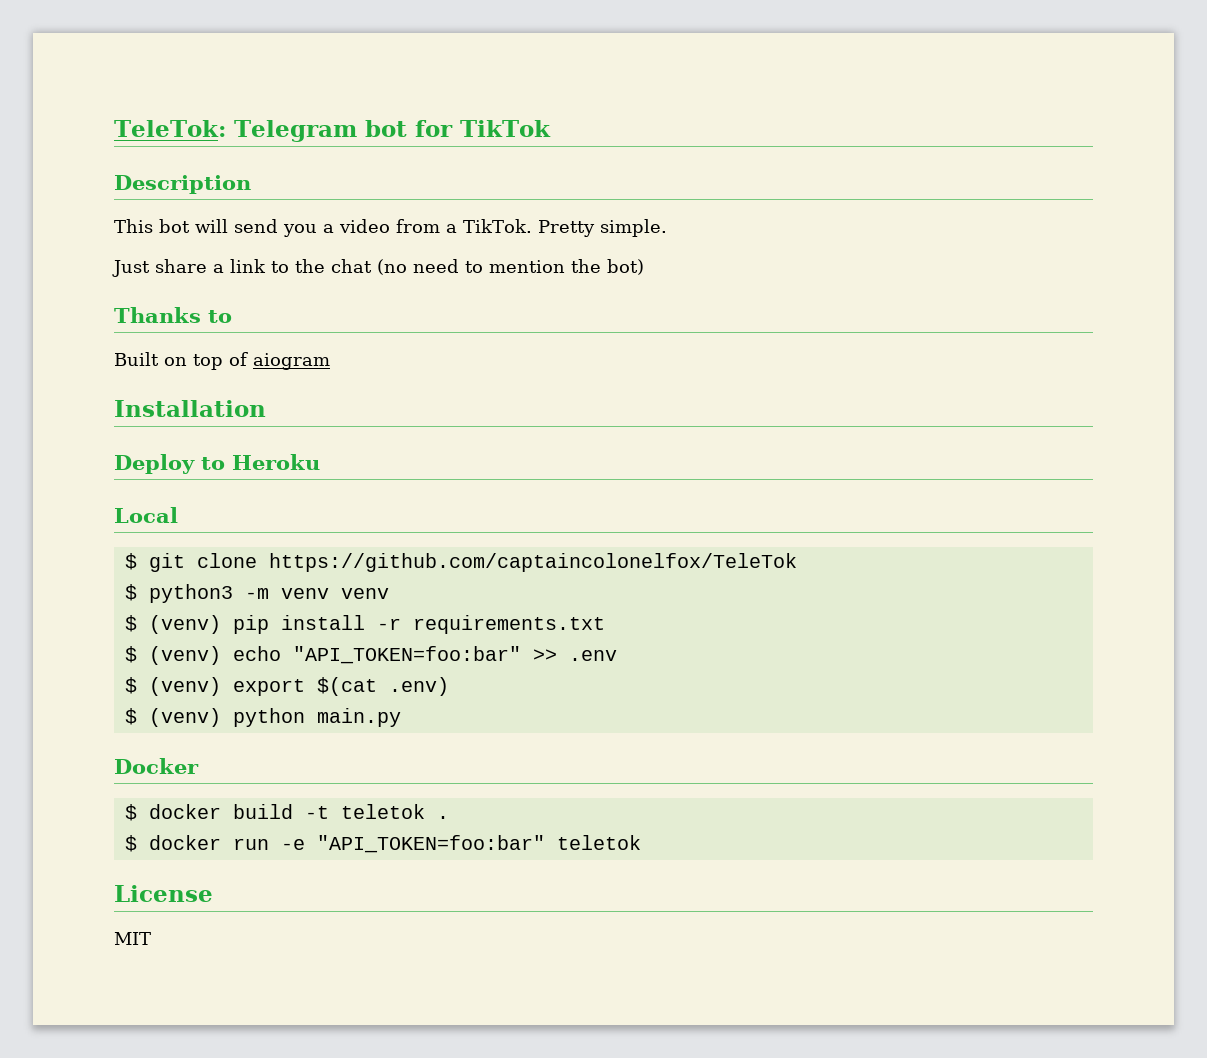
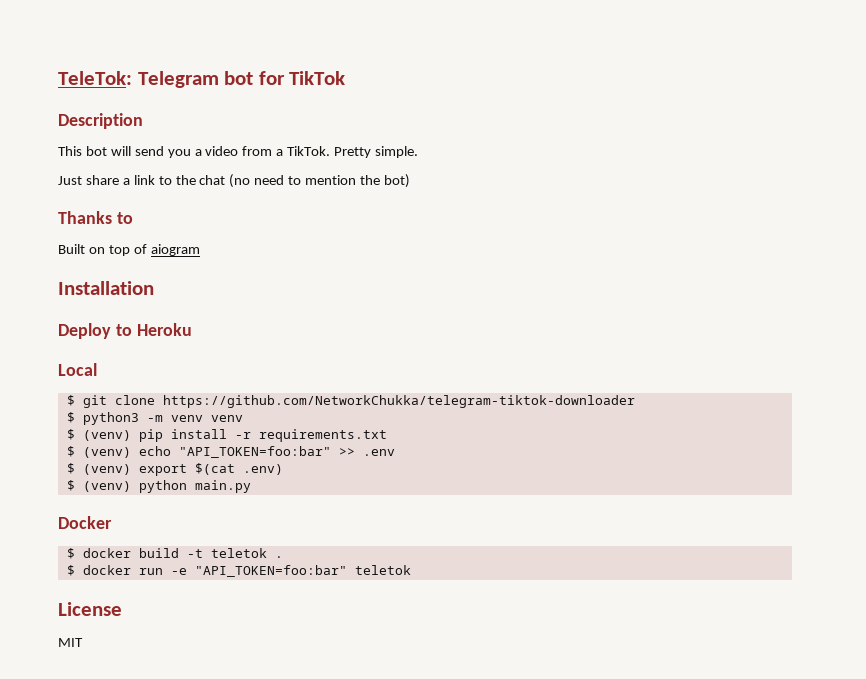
- $ git clone https://github.com/captaincolonelfox/TeleTok
+ $ git clone https://github.com/NetworkChukka/telegram-tiktok-downloader

